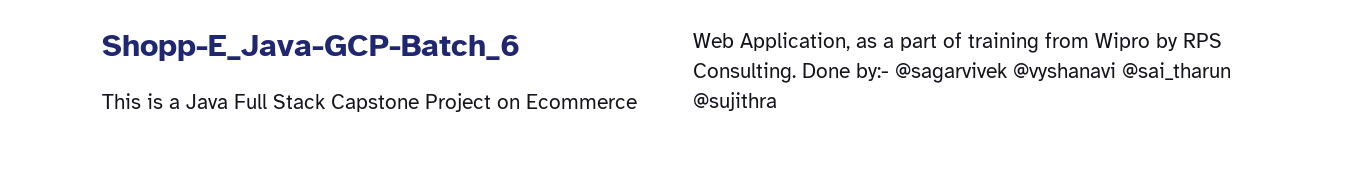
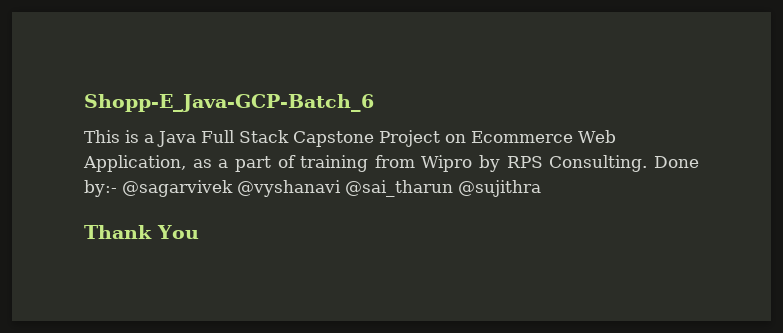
+ Thank You

